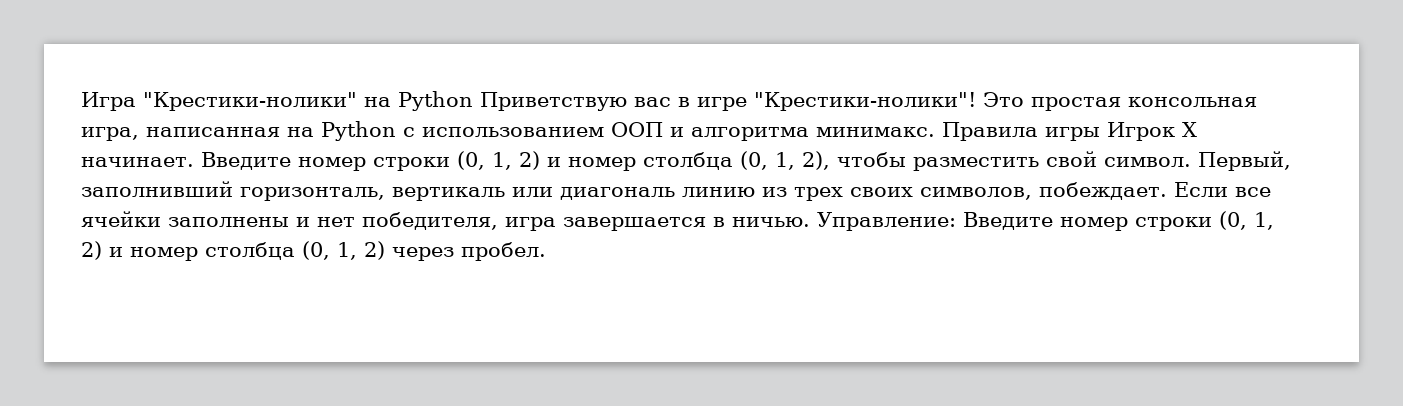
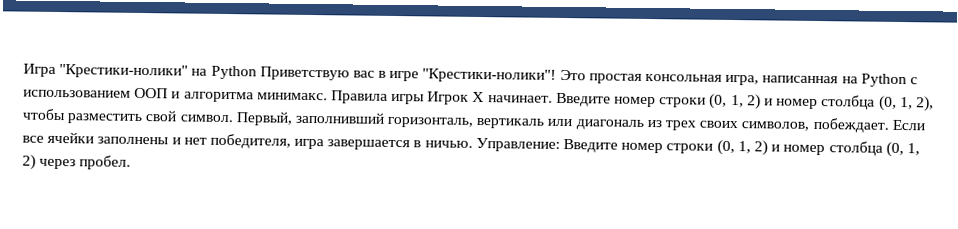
- Первый, заполнивший горизонталь, вертикаль или диагональ линию из трех своих символов, побеждает.
+ Первый, заполнивший горизонталь, вертикаль или диагональ из трех своих символов, побеждает.

